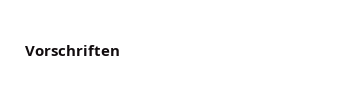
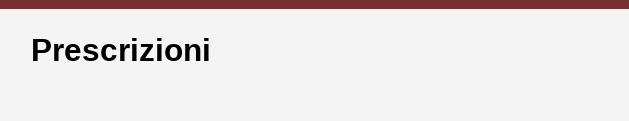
- Vorschriften
+ Prescrizioni

